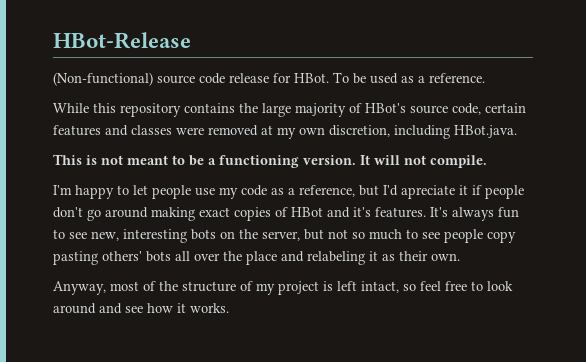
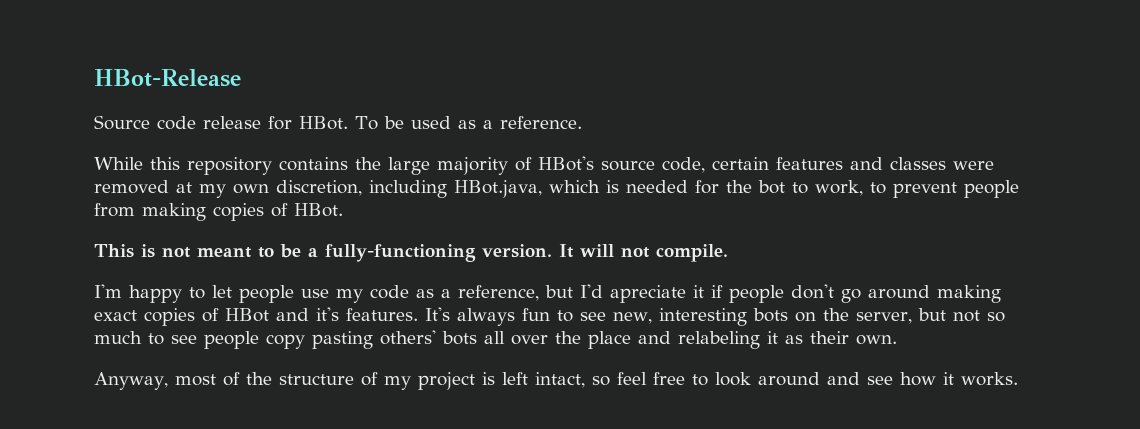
- (Non-functional) source code release for HBot.
+ Source code release for HBot.
- While this repository contains the large majority of HBot's source code, certain features and classes were removed at my own discretion, including HBot.java.
+ While this repository contains the large majority of HBot's source code, certain features and classes were removed at my own discretion, including HBot.java, which is needed for the bot to work, to prevent people from making copies of HBot.
- This is not meant to be a functioning version.
+ This is not meant to be a fully-functioning version.

